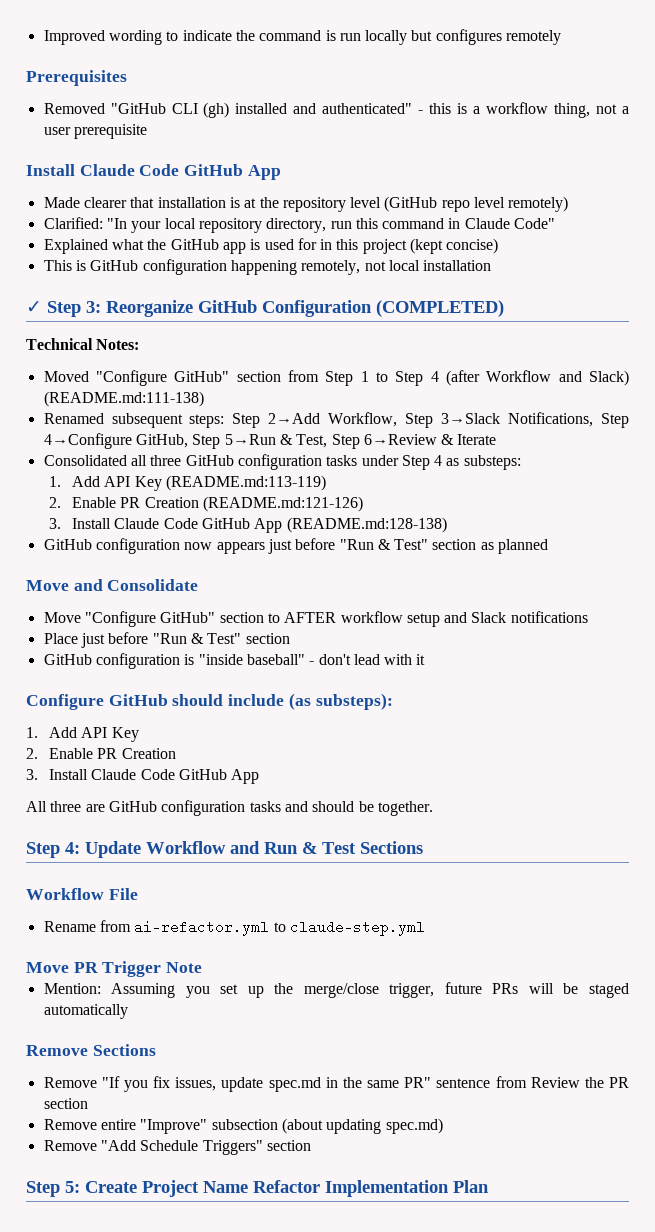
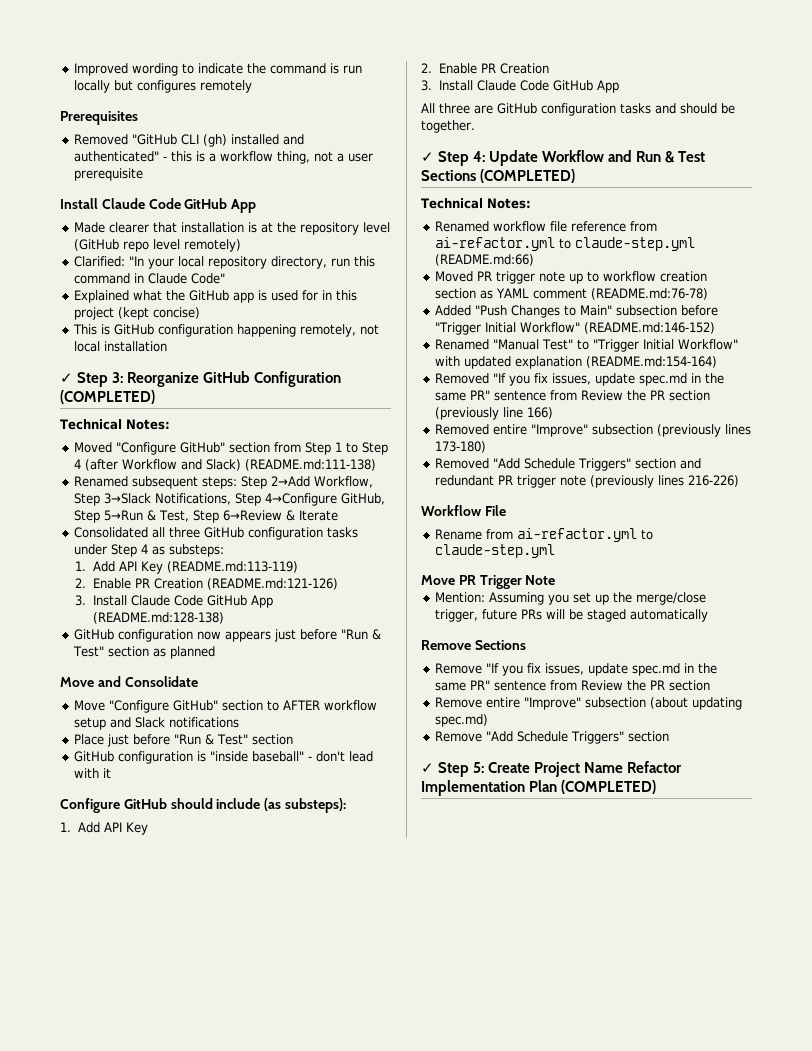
- Step 4: Update Workflow and Run & Test Sections
+ ✓ Step 4: Update Workflow and Run & Test Sections (COMPLETED)
+ Technical Notes:
+ Renamed workflow file reference from ai-refactor.yml to claude-step.yml (README.md:66)
+ Moved PR trigger note up to workflow creation section as YAML comment (README.md:76-78)
+ Added "Push Changes to Main" subsection before "Trigger Initial Workflow" (README.md:146-152)
+ Renamed "Manual Test" to "Trigger Initial Workflow" with updated explanation (README.md:154-164)
+ Removed "If you fix issues, update spec.md in the same PR" sentence from Review the PR section (previously line 166)
+ Removed entire "Improve" subsection (previously lines 173-180)
+ Removed "Add Schedule Triggers" section and redundant PR trigger note (previously lines 216-226)
- Step 5: Create Project Name Refactor Implementation Plan
+ ✓ Step 5: Create Project Name Refactor Implementation Plan (COMPLETED)

